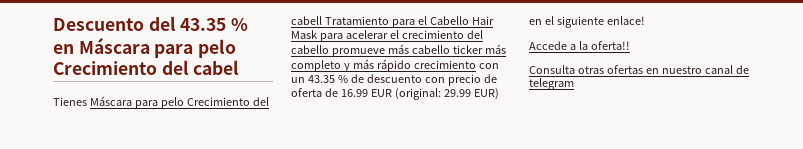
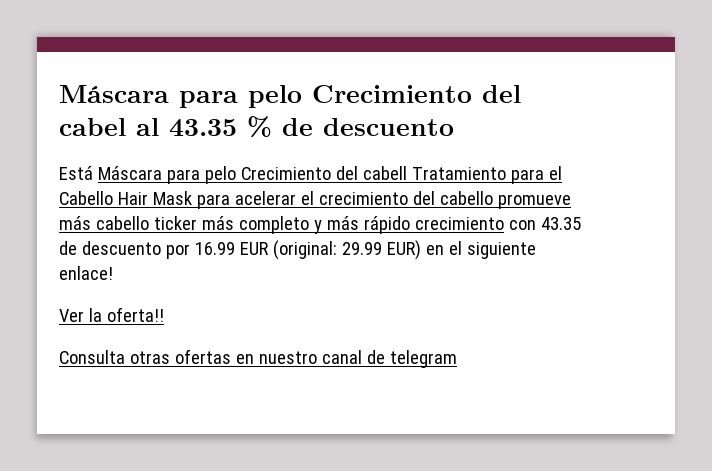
- Descuento del 43.35 % en Máscara para pelo Crecimiento del cabel
- Tienes Máscara para pelo Crecimiento del cabell Tratamiento para el Cabello Hair Mask para acelerar el crecimiento del cabello promueve más cabello ticker más completo y más rápido crecimiento con un 43.35 % de descuento con precio de oferta de 16.99 EUR (original: 29.99 EUR) en el siguiente enlace!
+ Máscara para pelo Crecimiento del cabel al 43.35 % de descuento
+ Está Máscara para pelo Crecimiento del cabell Tratamiento para el Cabello Hair Mask para acelerar el crecimiento del cabello promueve más cabello ticker más completo y más rápido crecimiento con 43.35 de descuento por 16.99 EUR (original: 29.99 EUR) en el siguiente enlace!
- Accede a la oferta!!
+ Ver la oferta!!

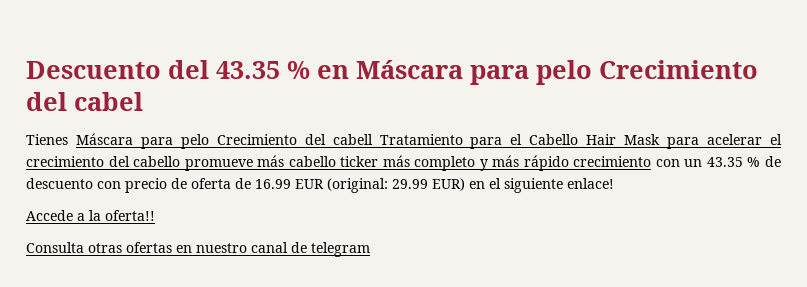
- Máscara para pelo Crecimiento del cabel al 43.35 % de descuento
- Está Máscara para pelo Crecimiento del cabell Tratamiento para el Cabello Hair Mask para acelerar el crecimiento del cabello promueve más cabello ticker más completo y más rápido crecimiento con 43.35 de descuento por 16.99 EUR (original: 29.99 EUR) en el siguiente enlace!
+ Descuento del 43.35 % en Máscara para pelo Crecimiento del cabel
+ Tienes Máscara para pelo Crecimiento del cabell Tratamiento para el Cabello Hair Mask para acelerar el crecimiento del cabello promueve más cabello ticker más completo y más rápido crecimiento con un 43.35 % de descuento con precio de oferta de 16.99 EUR (original: 29.99 EUR) en el siguiente enlace!
- Ver la oferta!!
+ Accede a la oferta!!

